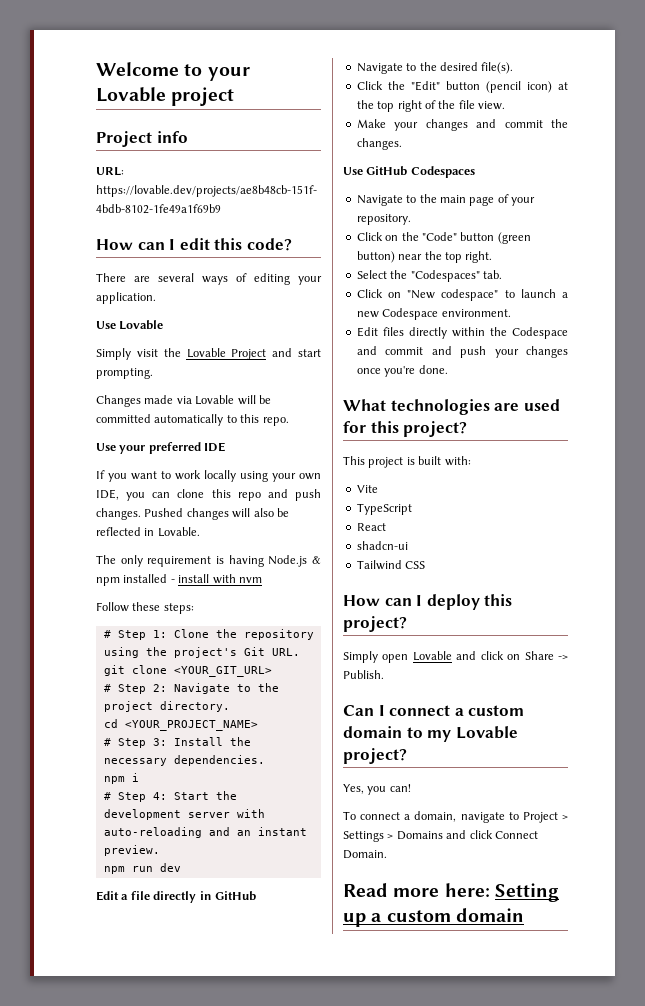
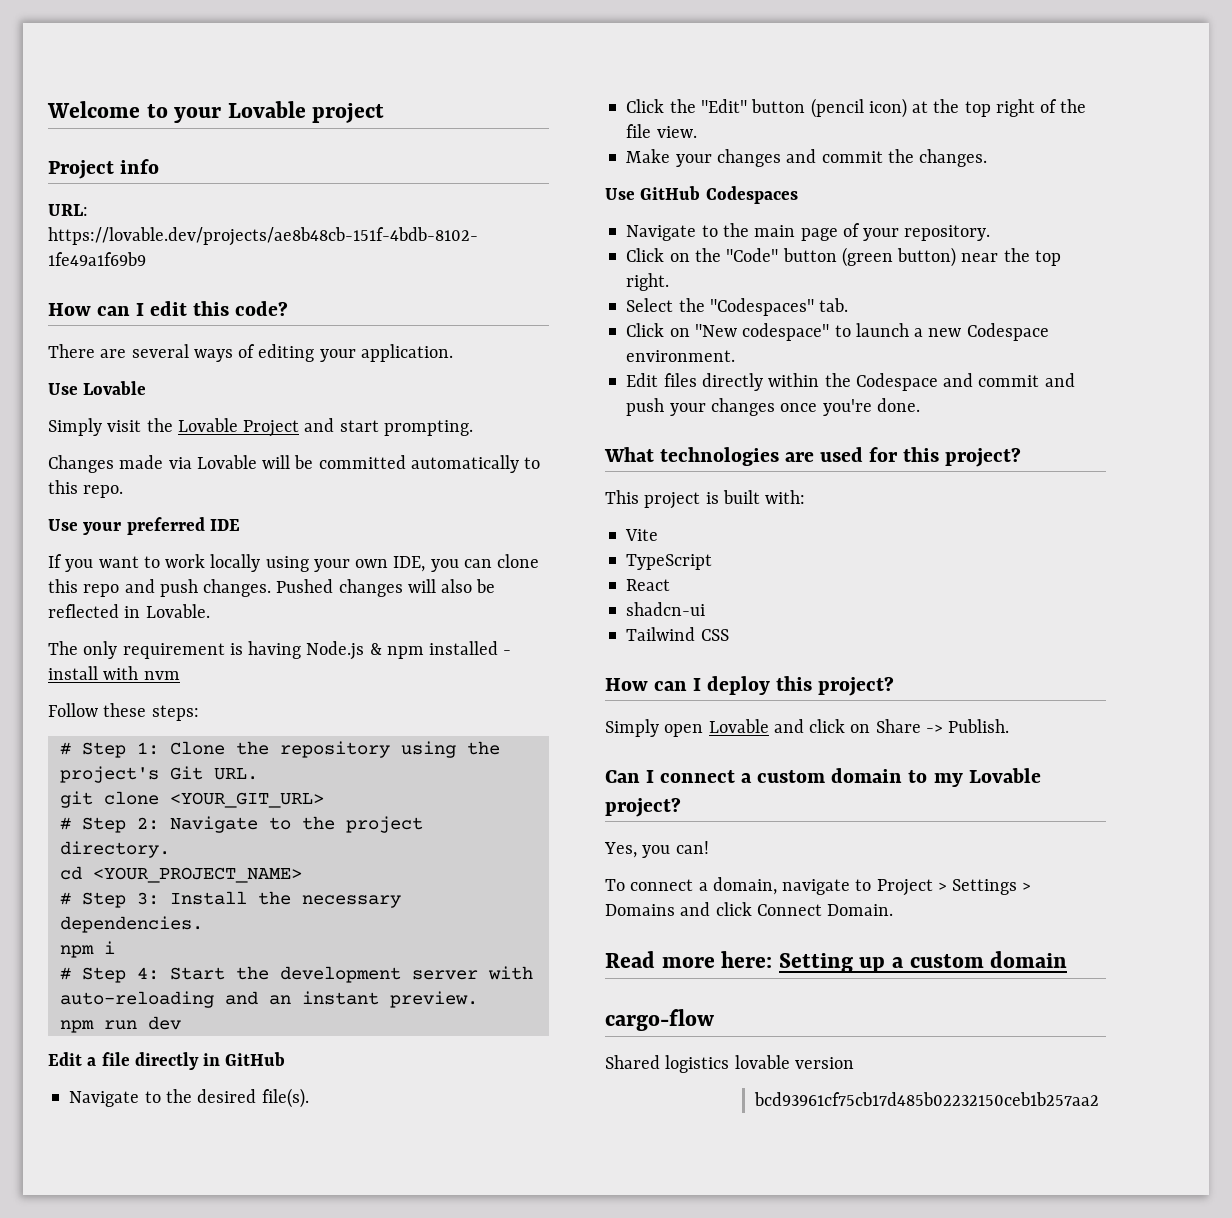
+ cargo-flow
+ Shared logistics lovable version
+ bcd93961cf75cb17d485b02232150ceb1b257aa2

